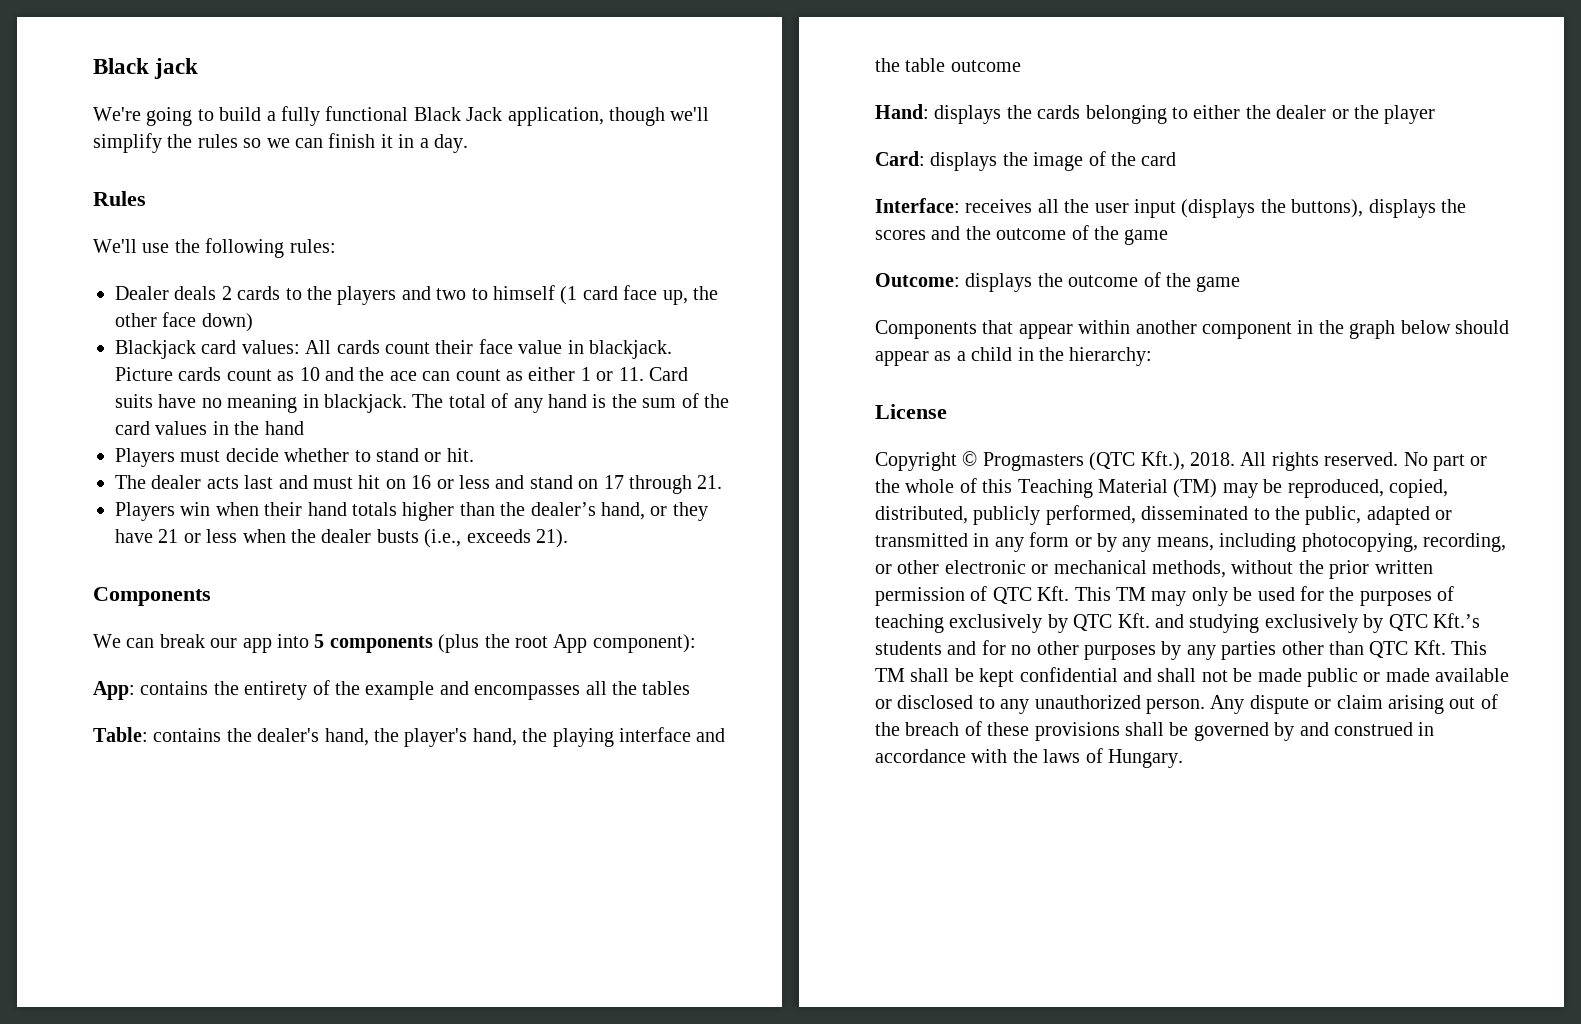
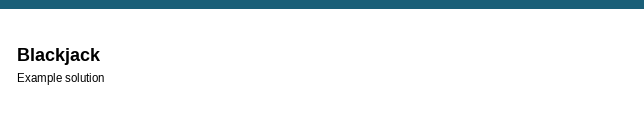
- Black jack
- We're going to build a fully functional Black Jack application, though we'll simplify the rules so we can finish it in a day.
- Rules
- We'll use the following rules:
- Dealer deals 2 cards to the players and two to himself (1 card face up, the other face down)
- Blackjack card values: All cards count their face value in blackjack. Picture cards count as 10 and the ace can count as either 1 or 11. Card suits have no meaning in blackjack. The total of any hand is the sum of the card values in the hand
- Players must decide whether to stand or hit.
- The dealer acts last and must hit on 16 or less and stand on 17 through 21.
- Players win when their hand totals higher than the dealer’s hand, or they have 21 or less when the dealer busts (i.e., exceeds 21).
- Components
- We can break our app into 5 components (plus the root App component):
- App: contains the entirety of the example and encompasses all the tables
- Table: contains the dealer's hand, the player's hand, the playing interface and the table outcome
- Hand: displays the cards belonging to either the dealer or the player
- Card: displays the image of the card
- Interface: receives all the user input (displays the buttons), displays the scores and the outcome of the game
- Outcome: displays the outcome of the game
- Components that appear within another component in the graph below should appear as a child in the hierarchy:
- License
- Copyright © Progmasters (QTC Kft.), 2018. All rights reserved. No part or the whole of this Teaching Material (TM) may be reproduced, copied, distributed, publicly performed, disseminated to the public, adapted or transmitted in any form or by any means, including photocopying, recording, or other electronic or mechanical methods, without the prior written permission of QTC Kft. This TM may only be used for the purposes of teaching exclusively by QTC Kft. and studying exclusively by QTC Kft.’s students and for no other purposes by any parties other than QTC Kft. This TM shall be kept confidential and shall not be made public or made available or disclosed to any unauthorized person. Any dispute or claim arising out of the breach of these provisions shall be governed by and construed in accordance with the laws of Hungary.
+ Blackjack
+ Example solution

